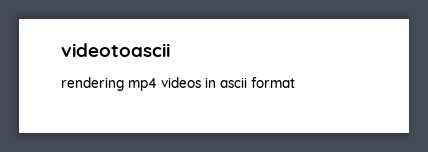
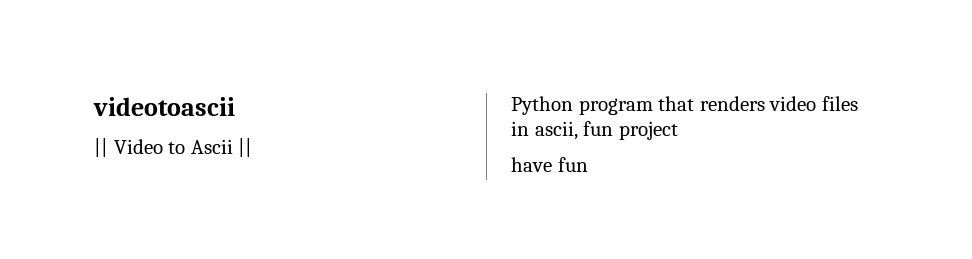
- rendering mp4 videos in ascii format
+ || Video to Ascii ||
+ Python program that renders video files in ascii, fun project
+ have fun

